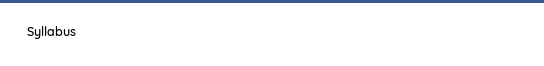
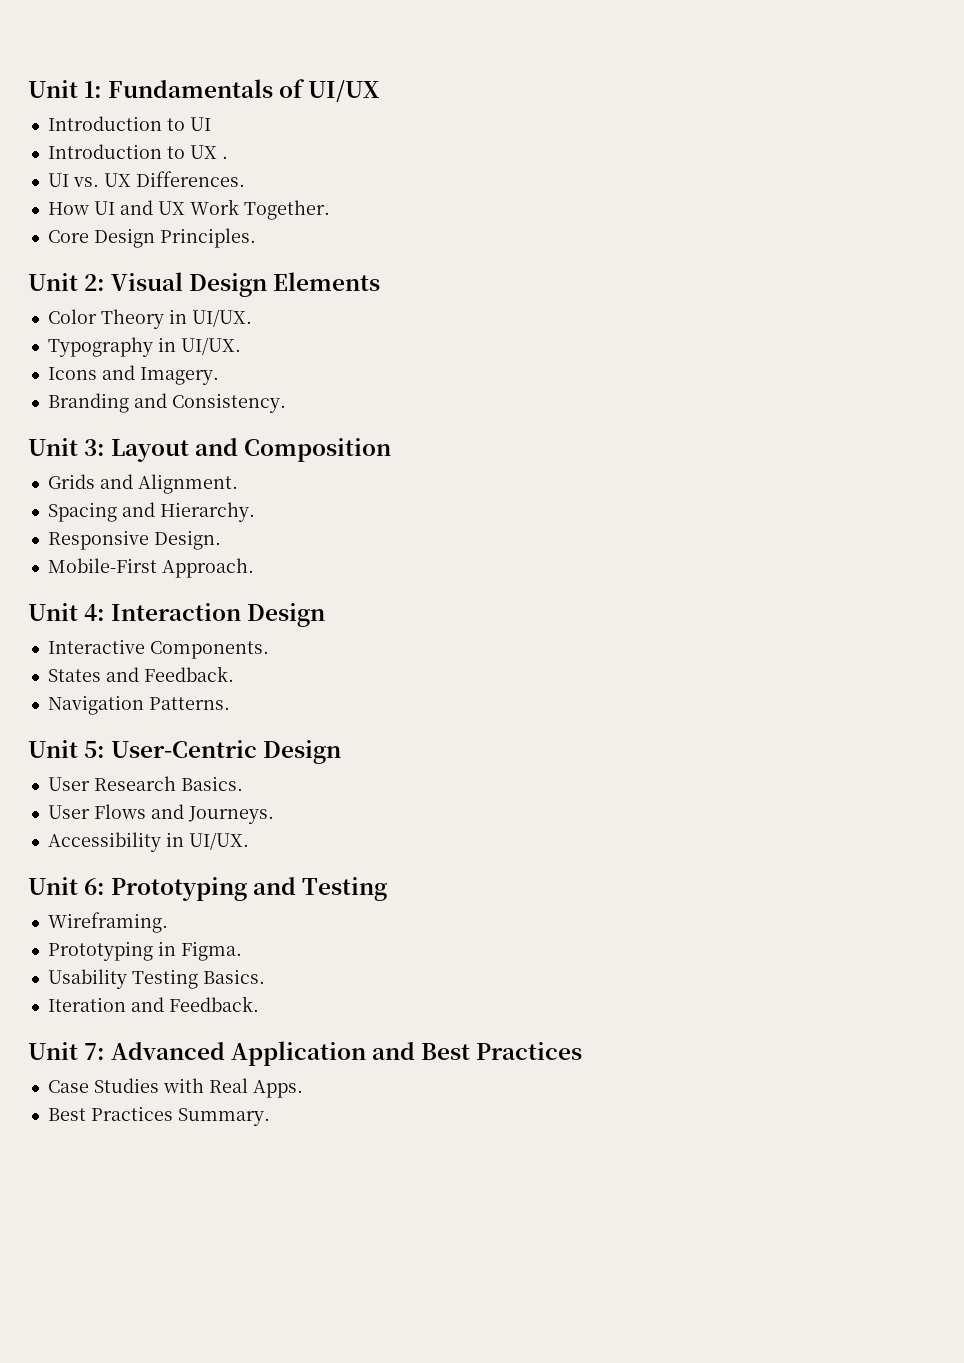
- Syllabus
+ Unit 1: Fundamentals of UI/UX
+ Introduction to UI
+ Introduction to UX .
+ UI vs. UX Differences.
+ How UI and UX Work Together.
+ Core Design Principles.
+ Unit 2: Visual Design Elements
+ Color Theory in UI/UX.
+ Typography in UI/UX.
+ Icons and Imagery.
+ Branding and Consistency.
+ Unit 3: Layout and Composition
+ Grids and Alignment.
+ Spacing and Hierarchy.
+ Responsive Design.
+ Mobile-First Approach.
+ Unit 4: Interaction Design
+ Interactive Components.
+ States and Feedback.
+ Navigation Patterns.
+ Unit 5: User-Centric Design
+ User Research Basics.
+ User Flows and Journeys.
+ Accessibility in UI/UX.
+ Unit 6: Prototyping and Testing
+ Wireframing.
+ Prototyping in Figma.
+ Usability Testing Basics.
+ Iteration and Feedback.
+ Unit 7: Advanced Application and Best Practices
+ Case Studies with Real Apps.
+ Best Practices Summary.

